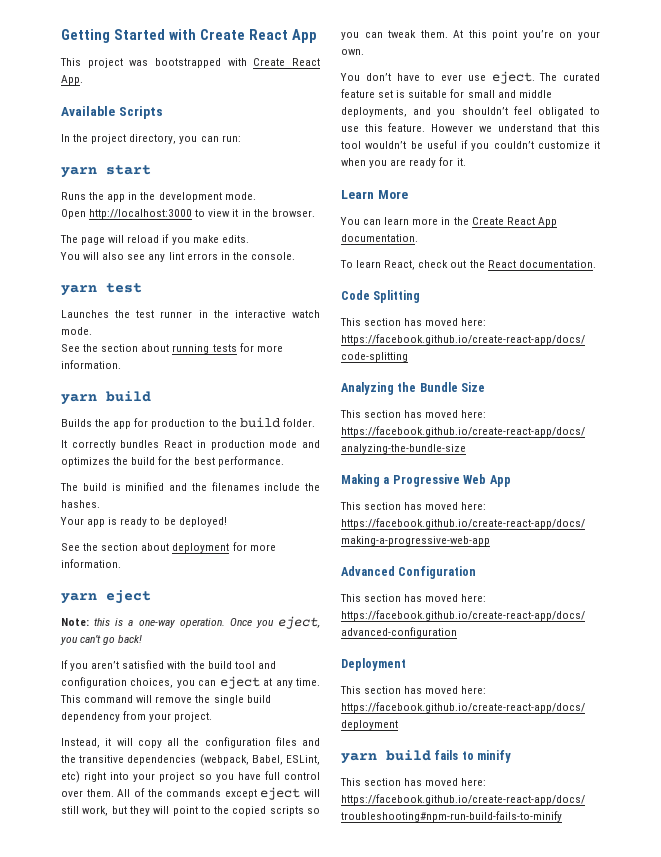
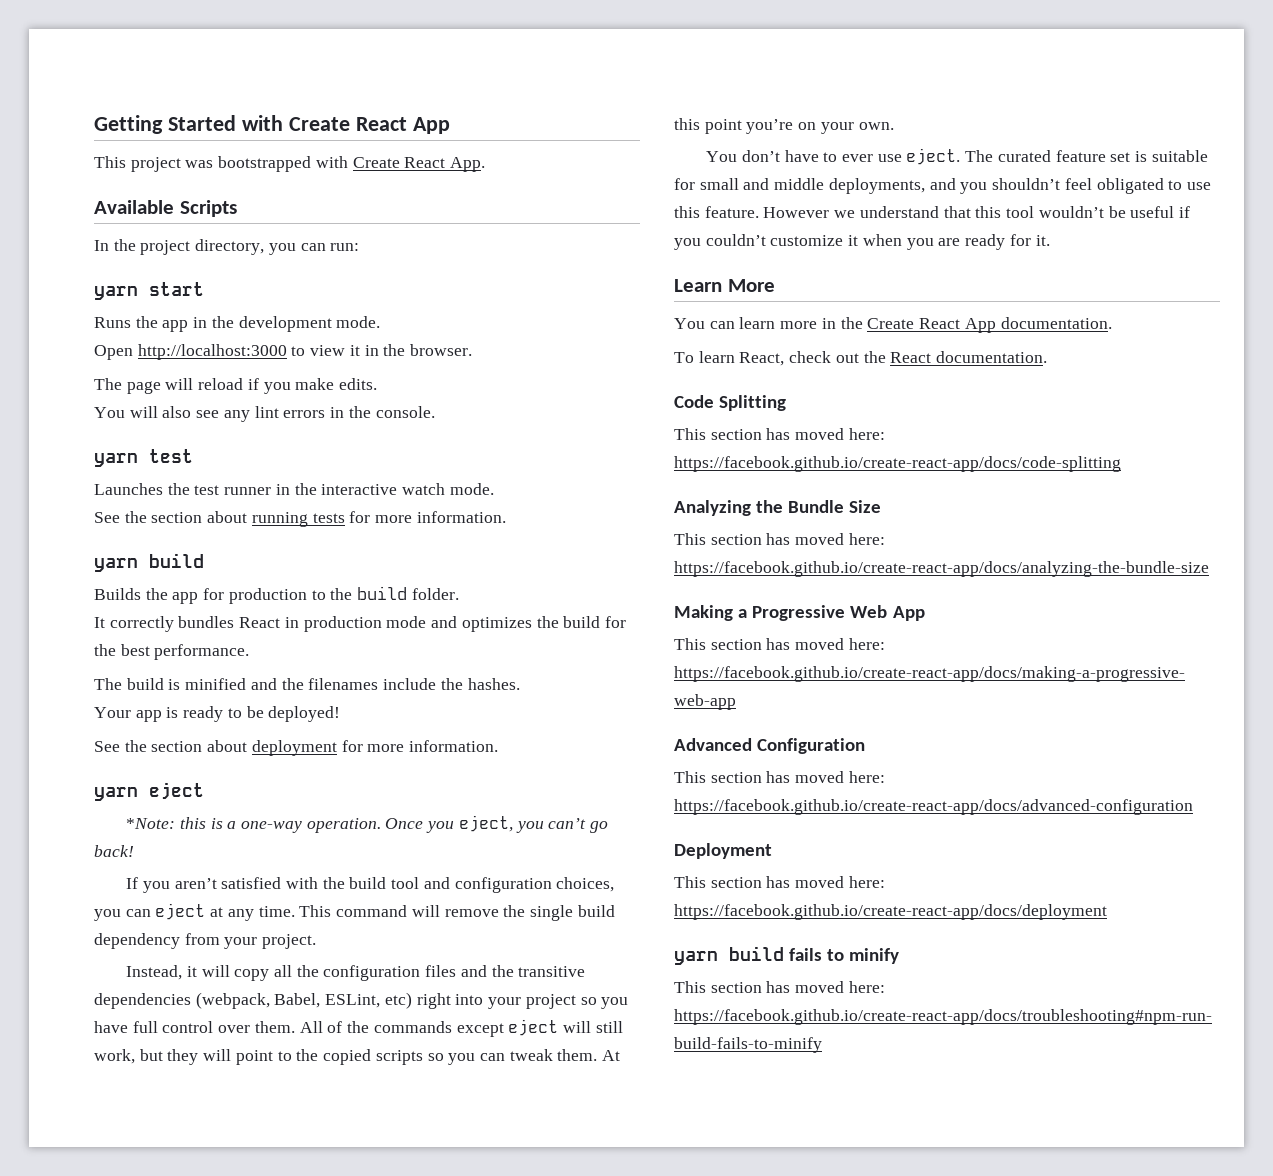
- Note: this is a one-way operation.
+ *Note: this is a one-way operation.

